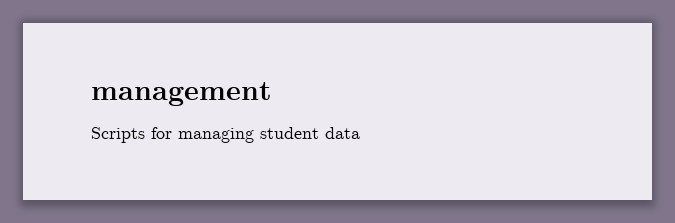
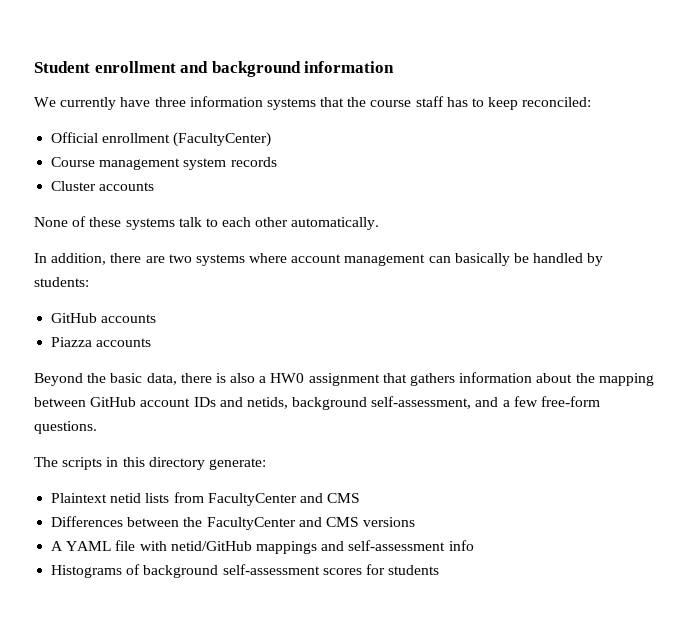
- management
- Scripts for managing student data
+ Student enrollment and background information
+ We currently have three information systems that the course staff has to keep reconciled:
+ Official enrollment (FacultyCenter)
+ Course management system records
+ Cluster accounts
+ None of these systems talk to each other automatically.
+ In addition, there are two systems where account management can basically be handled by students:
+ GitHub accounts
+ Piazza accounts
+ Beyond the basic data, there is also a HW0 assignment that gathers information about the mapping between GitHub account IDs and netids, background self-assessment, and a few free-form questions.
+ The scripts in this directory generate:
+ Plaintext netid lists from FacultyCenter and CMS
+ Differences between the FacultyCenter and CMS versions
+ A YAML file with netid/GitHub mappings and self-assessment info
+ Histograms of background self-assessment scores for students

